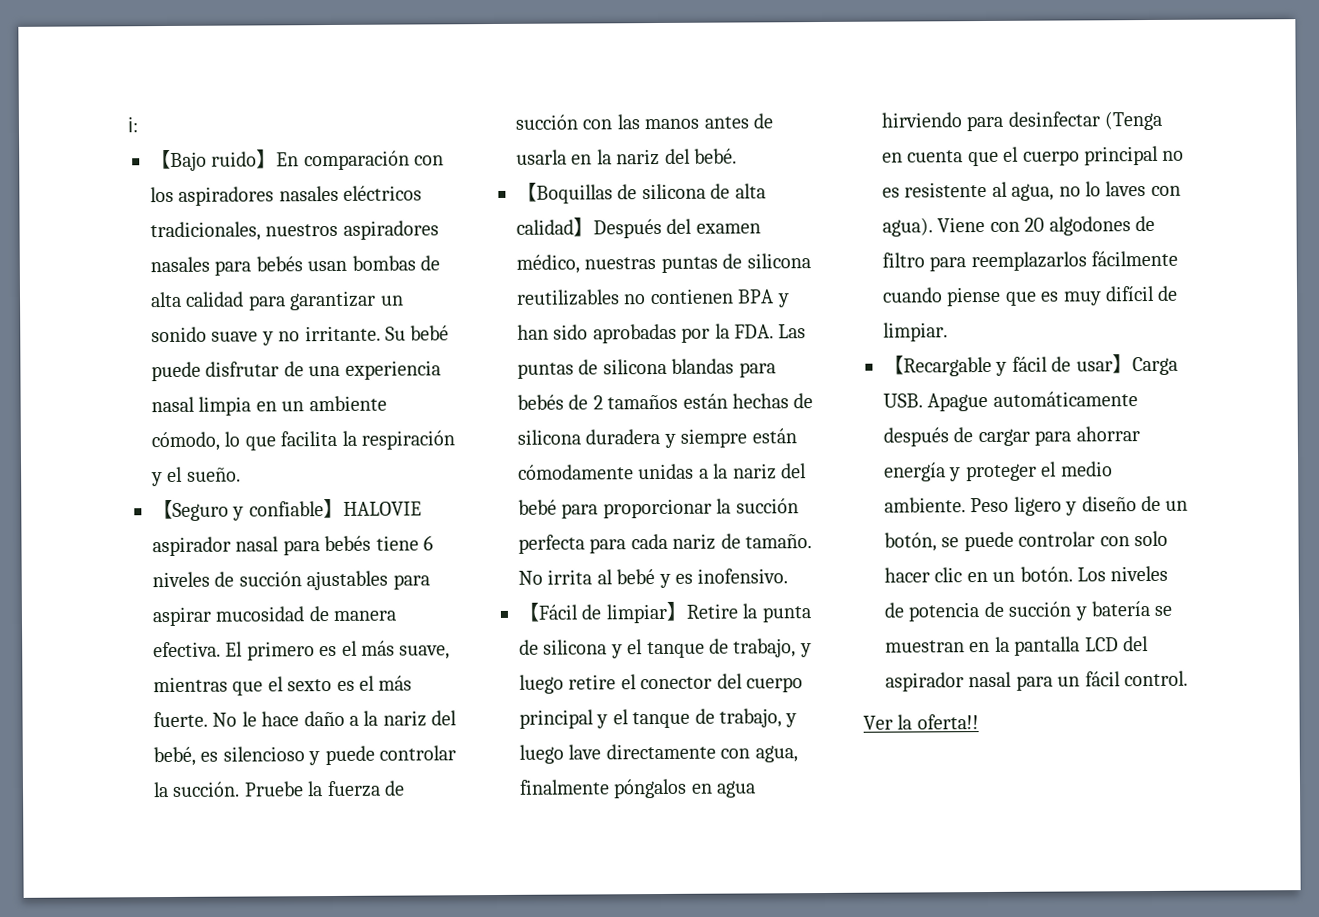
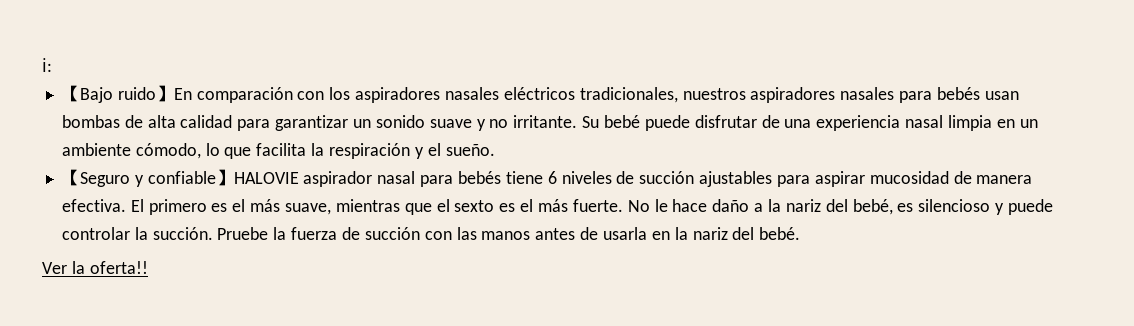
- 【Boquillas de silicona de alta calidad】Después del examen médico, nuestras puntas de silicona reutilizables no contienen BPA y han sido aprobadas por la FDA. Las puntas de silicona blandas para bebés de 2 tamaños están hechas de silicona duradera y siempre están cómodamente unidas a la nariz del bebé para proporcionar la succión perfecta para cada nariz de tamaño. No irrita al bebé y es inofensivo.
- 【Fácil de limpiar】Retire la punta de silicona y el tanque de trabajo, y luego retire el conector del cuerpo principal y el tanque de trabajo, y luego lave directamente con agua, finalmente póngalos en agua hirviendo para desinfectar (Tenga en cuenta que el cuerpo principal no es resistente al agua, no lo laves con agua). Viene con 20 algodones de filtro para reemplazarlos fácilmente cuando piense que es muy difícil de limpiar.
- 【Recargable y fácil de usar】Carga USB. Apague automáticamente después de cargar para ahorrar energía y proteger el medio ambiente. Peso ligero y diseño de un botón, se puede controlar con solo hacer clic en un botón. Los niveles de potencia de succión y batería se muestran en la pantalla LCD del aspirador nasal para un fácil control.

